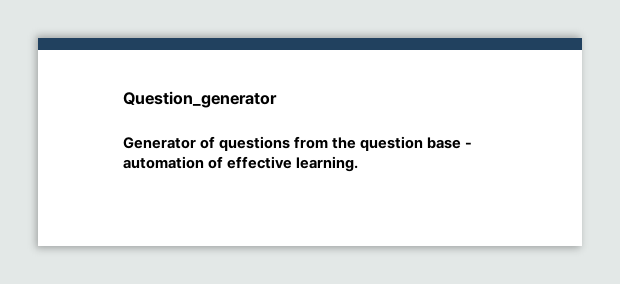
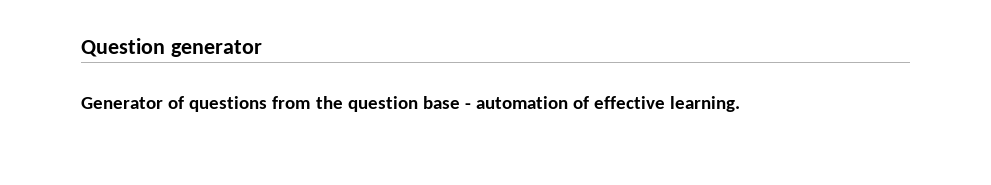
- Question_generator
+ Question generator

